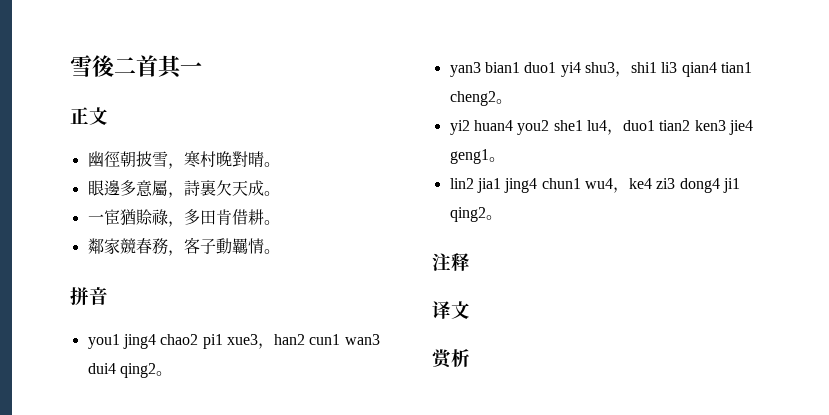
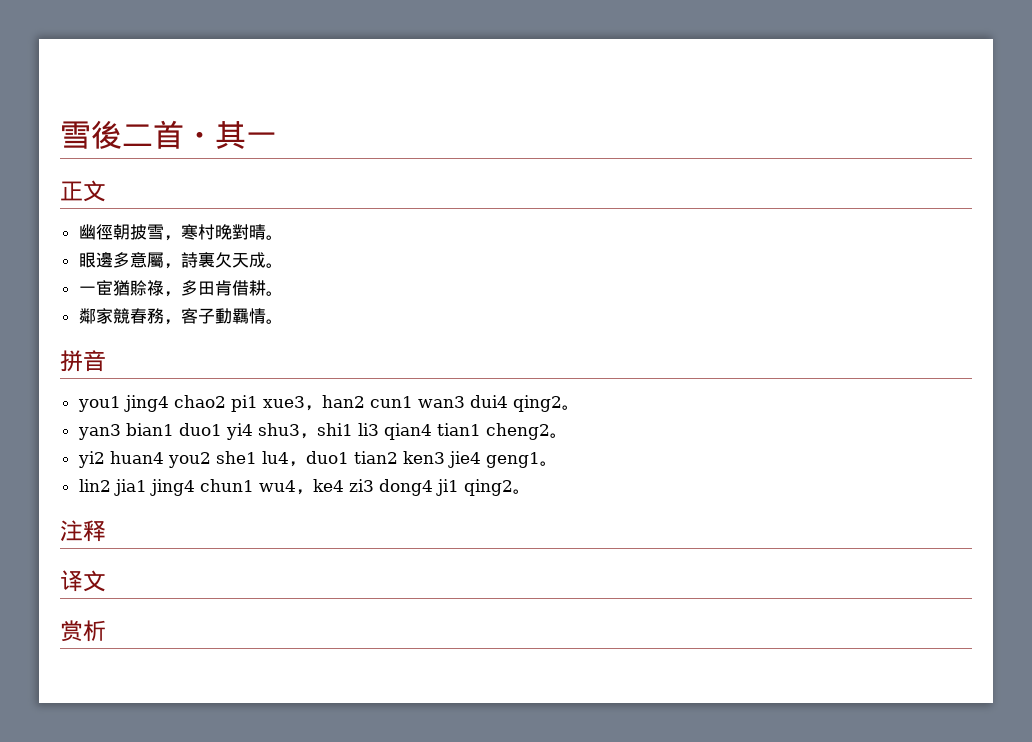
- 雪後二首其一
+ 雪後二首・其一

